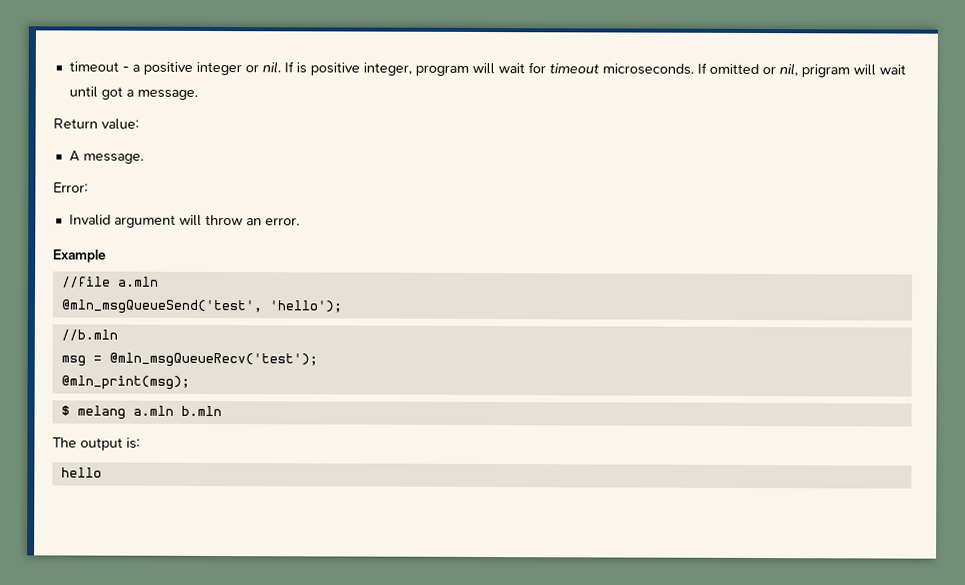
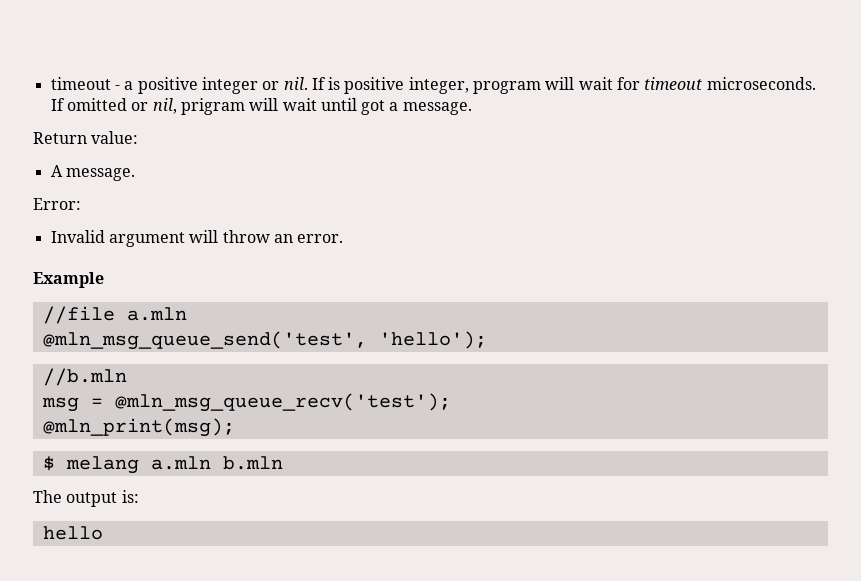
- @mln_msgQueueSend('test', 'hello');
+ @mln_msg_queue_send('test', 'hello');
- msg = @mln_msgQueueRecv('test');
+ msg = @mln_msg_queue_recv('test');

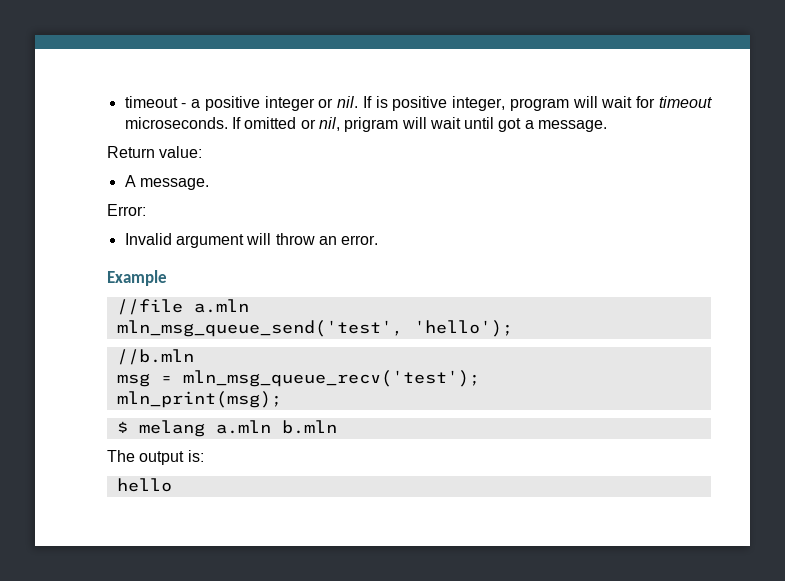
- @mln_msg_queue_send('test', 'hello');
+ mln_msg_queue_send('test', 'hello');
- msg = @mln_msg_queue_recv('test');
- @mln_print(msg);
+ msg = mln_msg_queue_recv('test');
+ mln_print(msg);

